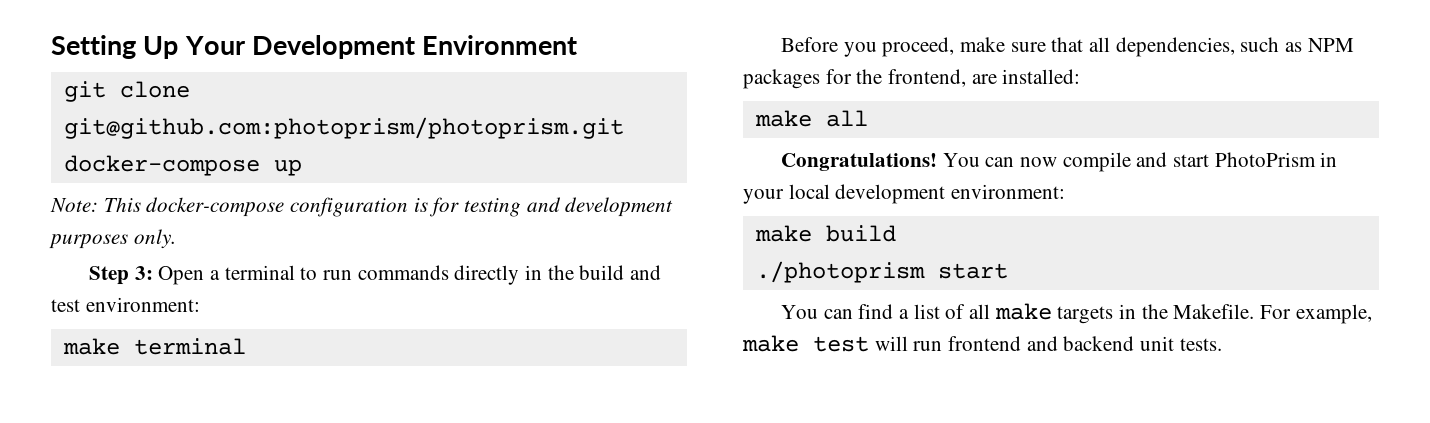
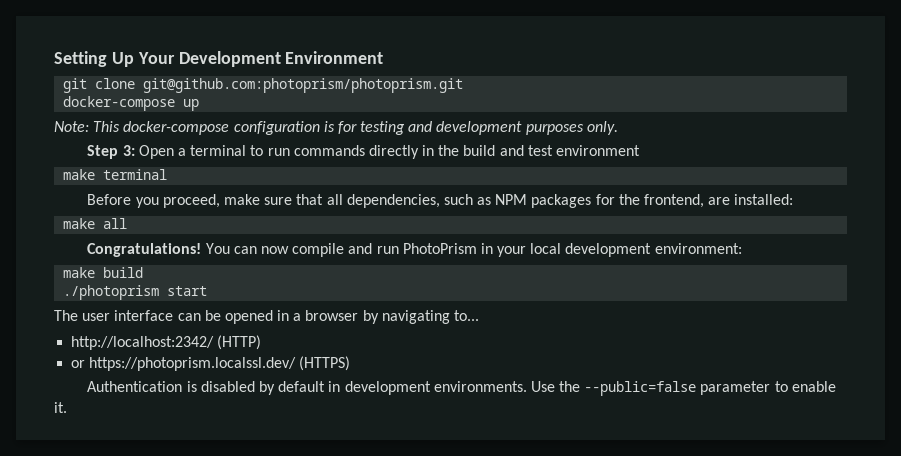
- Step 3: Open a terminal to run commands directly in the build and test environment:
+ Step 3: Open a terminal to run commands directly in the build and test environment
- You can now compile and start PhotoPrism in your local development environment:
+ You can now compile and run PhotoPrism in your local development environment:
- You can find a list of all make targets in the Makefile. For example, make test will run frontend and backend unit tests.
+ The user interface can be opened in a browser by navigating to...
+ http://localhost:2342/ (HTTP)
+ or https://photoprism.localssl.dev/ (HTTPS)
+ Authentication is disabled by default in development environments. Use the --public=false parameter to enable it.

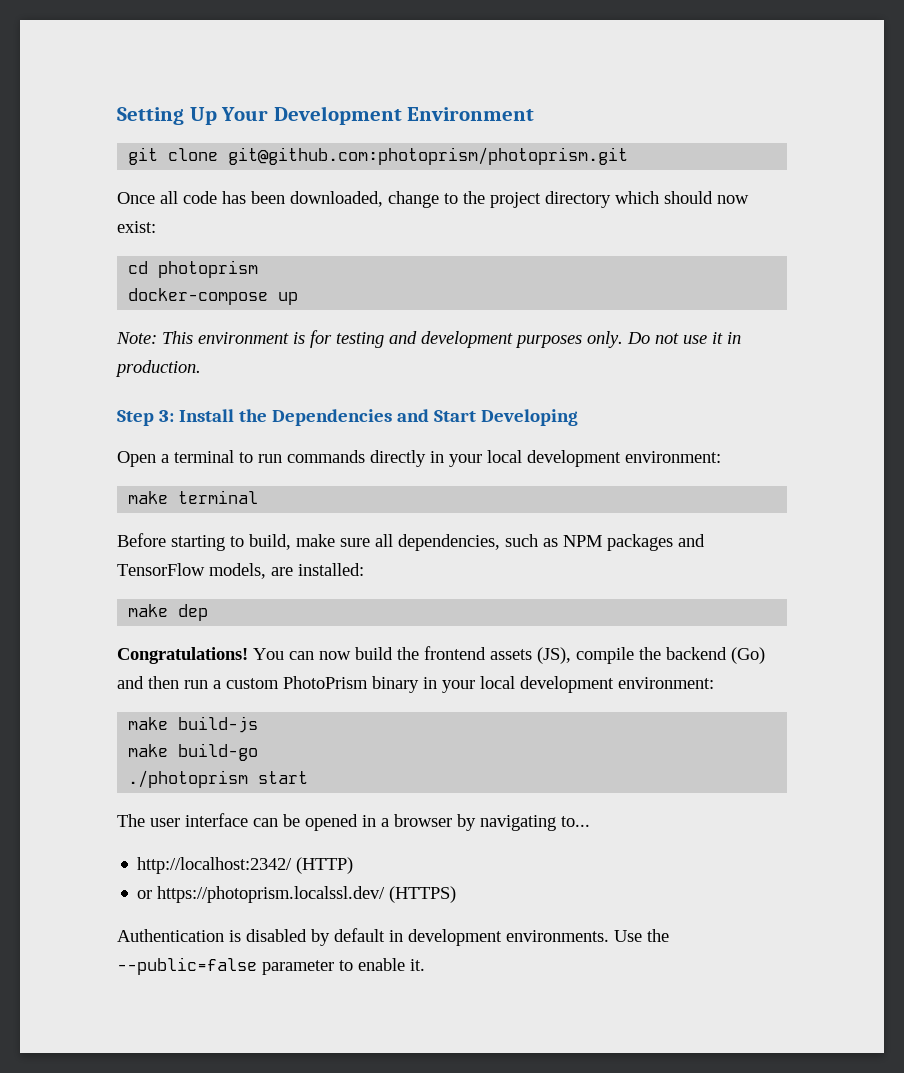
+ Once all code has been downloaded, change to the project directory which should now exist:
+ cd photoprism
- Note: This docker-compose configuration is for testing and development purposes only.
- Step 3: Open a terminal to run commands directly in the build and test environment
+ Note: This environment is for testing and development purposes only. Do not use it in production.
+ Step 3: Install the Dependencies and Start Developing
+ Open a terminal to run commands directly in your local development environment:
- Before you proceed, make sure that all dependencies, such as NPM packages for the frontend, are installed:
+ Before starting to build, make sure all dependencies, such as NPM packages and TensorFlow models, are installed:
- make all
+ make dep
- You can now compile and run PhotoPrism in your local development environment:
- make build
+ You can now build the frontend assets (JS), compile the backend (Go) and then run a custom PhotoPrism binary in your local development environment:
+ make build-js
+ make build-go

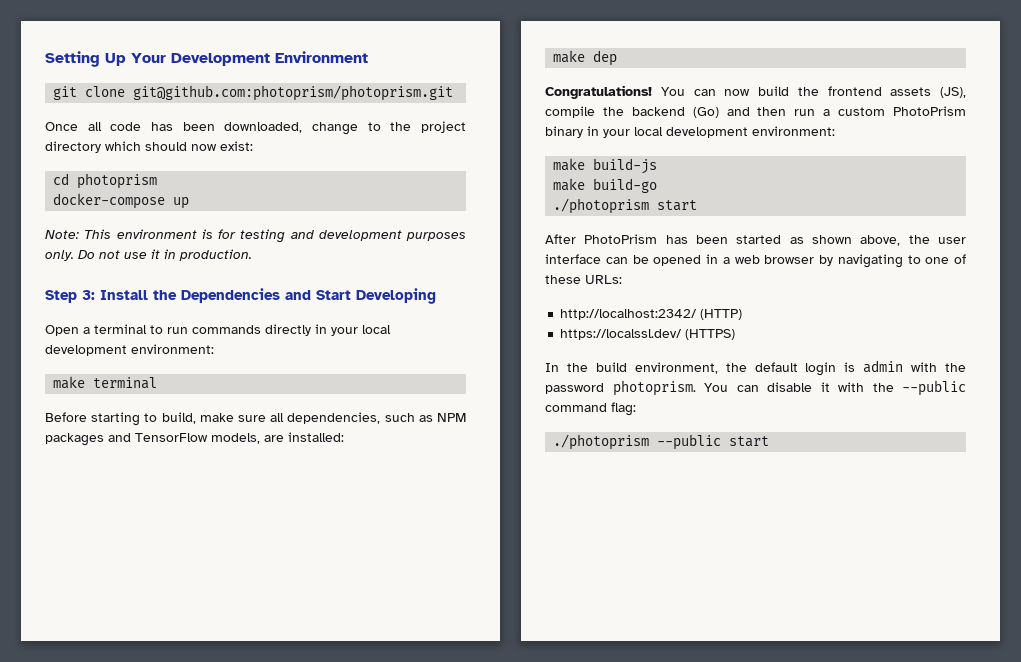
- The user interface can be opened in a browser by navigating to...
+ After PhotoPrism has been started as shown above, the user interface can be opened in a web browser by navigating to one of these URLs:
- or https://photoprism.localssl.dev/ (HTTPS)
+ https://localssl.dev/ (HTTPS)
- Authentication is disabled by default in development environments. Use the --public=false parameter to enable it.
+ In the build environment, the default login is admin with the password photoprism. You can disable it with the --public command flag:
+ ./photoprism --public start

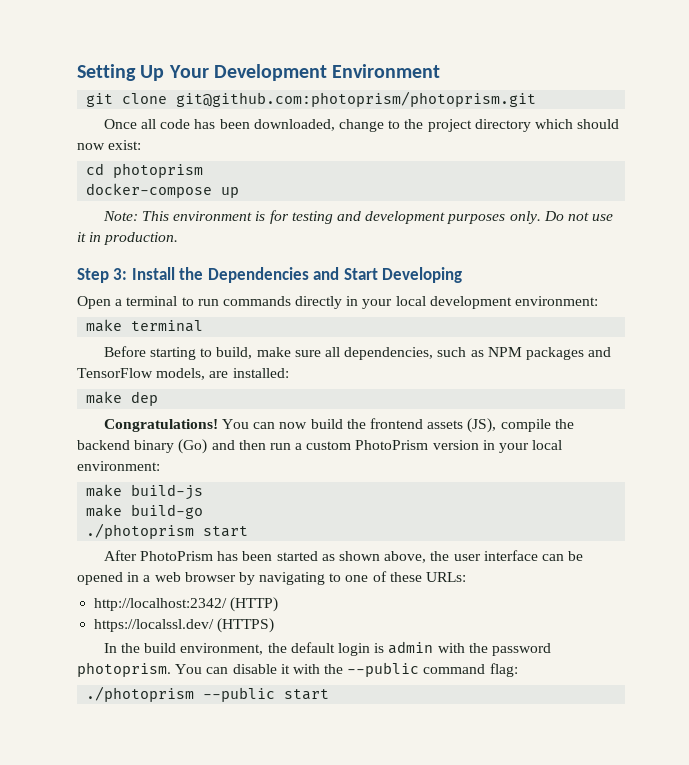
- You can now build the frontend assets (JS), compile the backend (Go) and then run a custom PhotoPrism binary in your local development environment:
+ You can now build the frontend assets (JS), compile the backend binary (Go) and then run a custom PhotoPrism version in your local environment:

